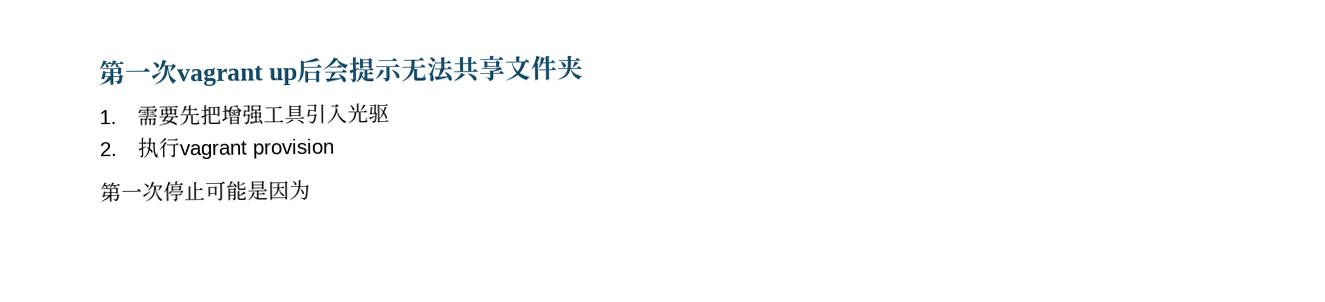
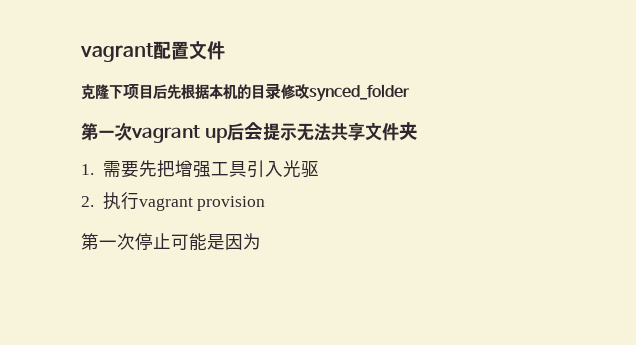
+ vagrant配置文件
+ 克隆下项目后先根据本机的目录修改synced_folder

